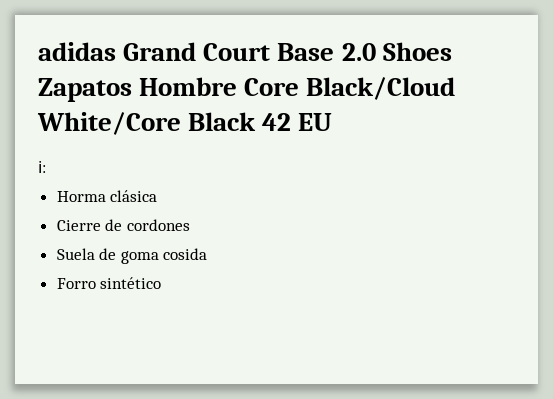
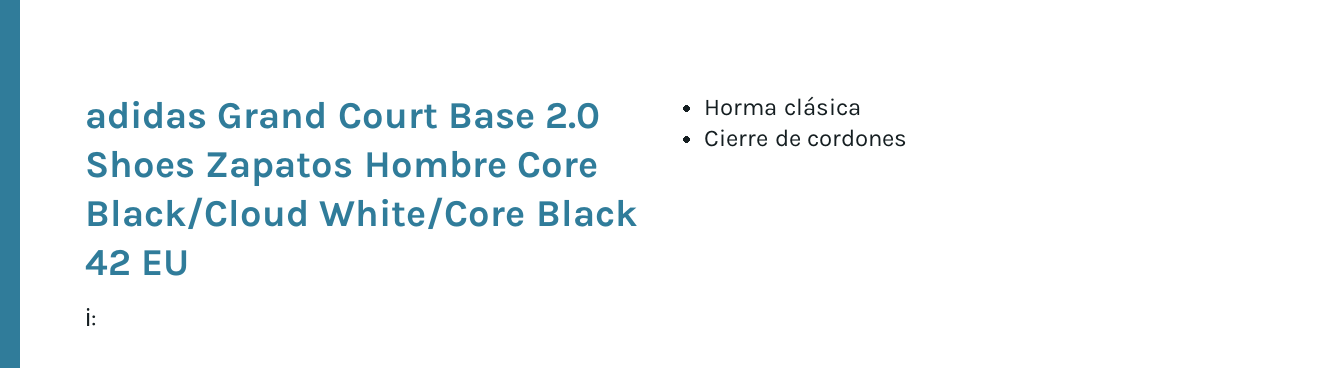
- Suela de goma cosida
- Forro sintético

